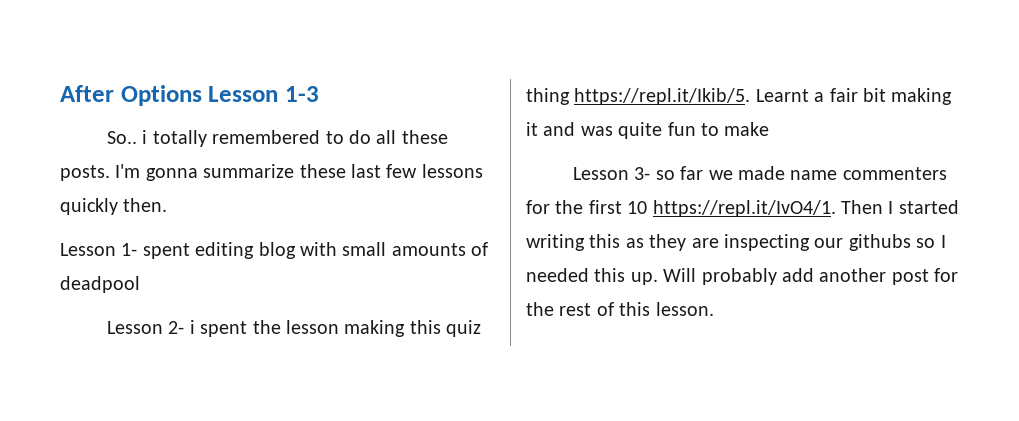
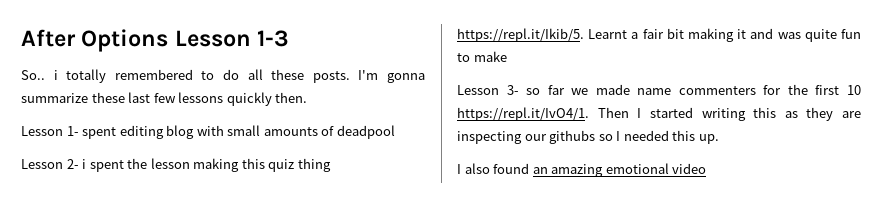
- Lesson 3- so far we made name commenters for the first 10 https://repl.it/IvO4/1. Then I started writing this as they are inspecting our githubs so I needed this up. Will probably add another post for the rest of this lesson.
+ Lesson 3- so far we made name commenters for the first 10 https://repl.it/IvO4/1. Then I started writing this as they are inspecting our githubs so I needed this up.
+ I also found an amazing emotional video

